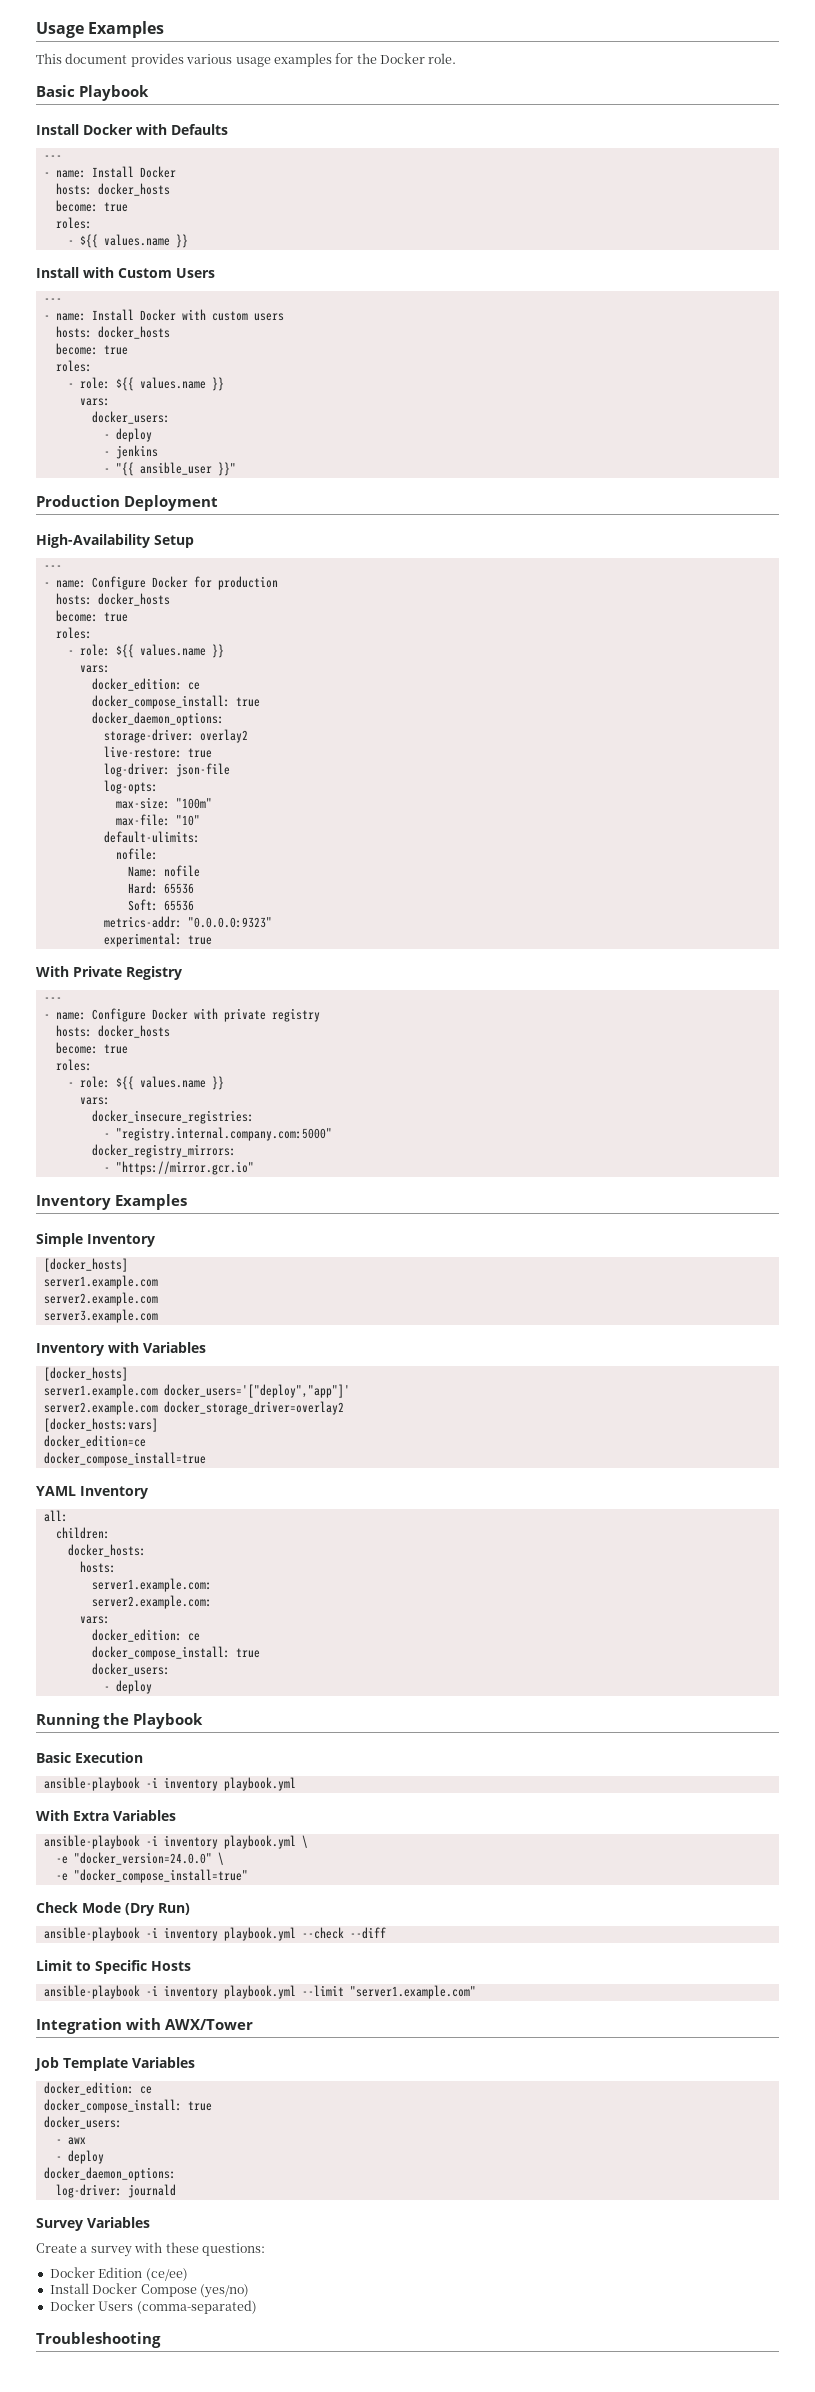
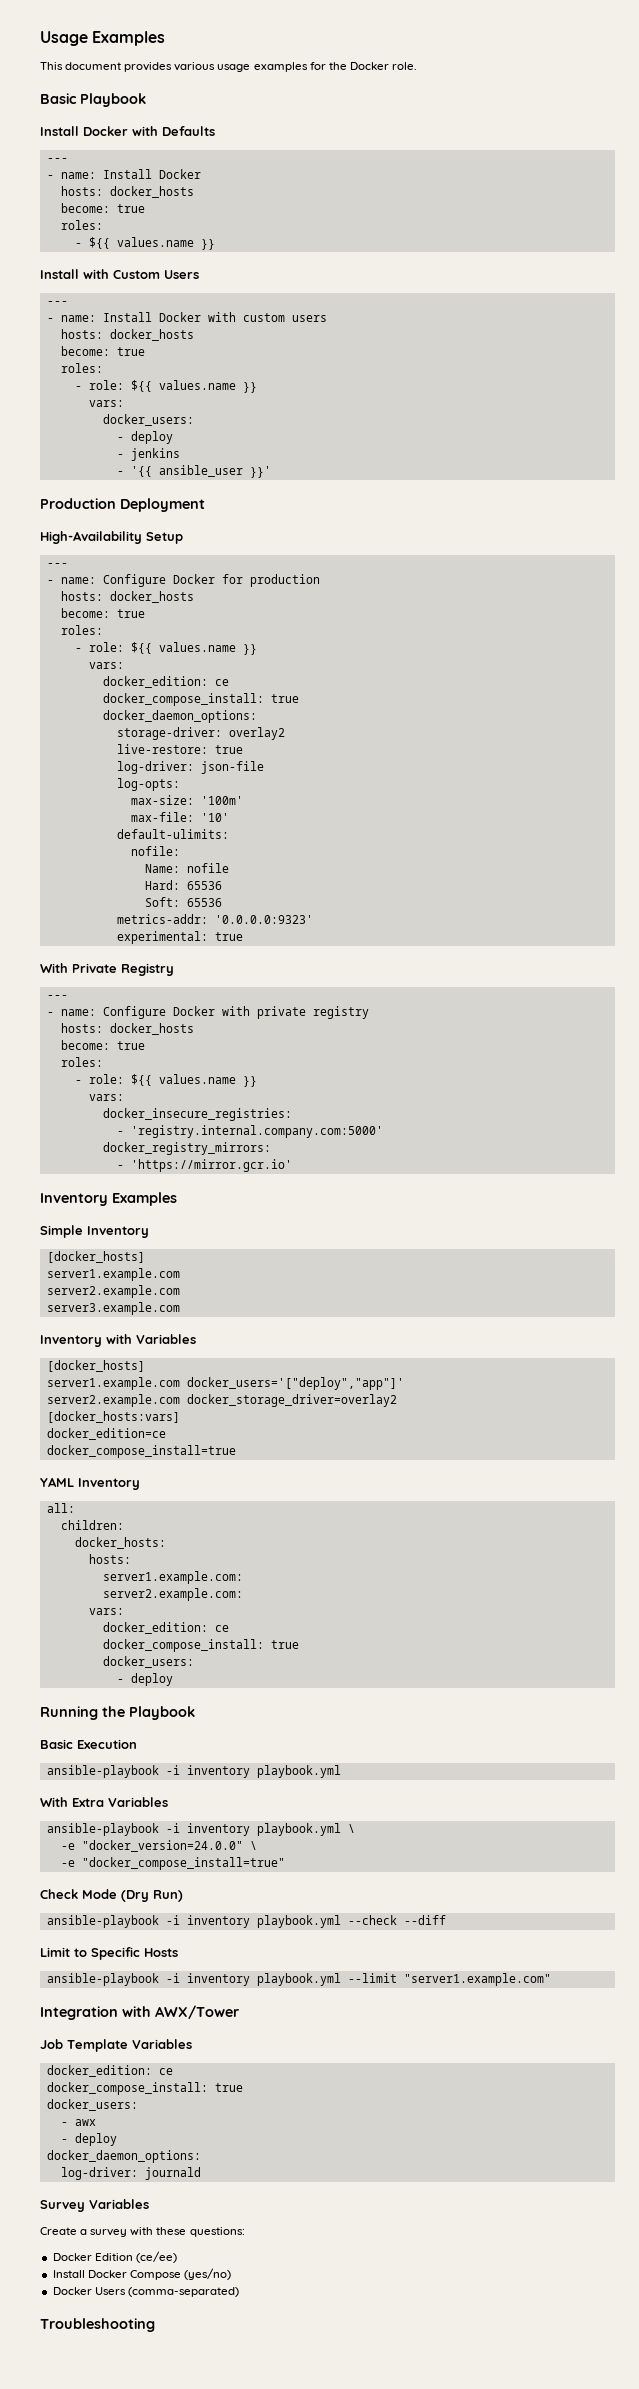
- - "{{ ansible_user }}"
+ - '{{ ansible_user }}'
- max-size: "100m"
+ max-size: '100m'
- max-file: "10"
+ max-file: '10'
- metrics-addr: "0.0.0.0:9323"
+ metrics-addr: '0.0.0.0:9323'
- - "registry.internal.company.com:5000"
+ - 'registry.internal.company.com:5000'
- - "https://mirror.gcr.io"
+ - 'https://mirror.gcr.io'

